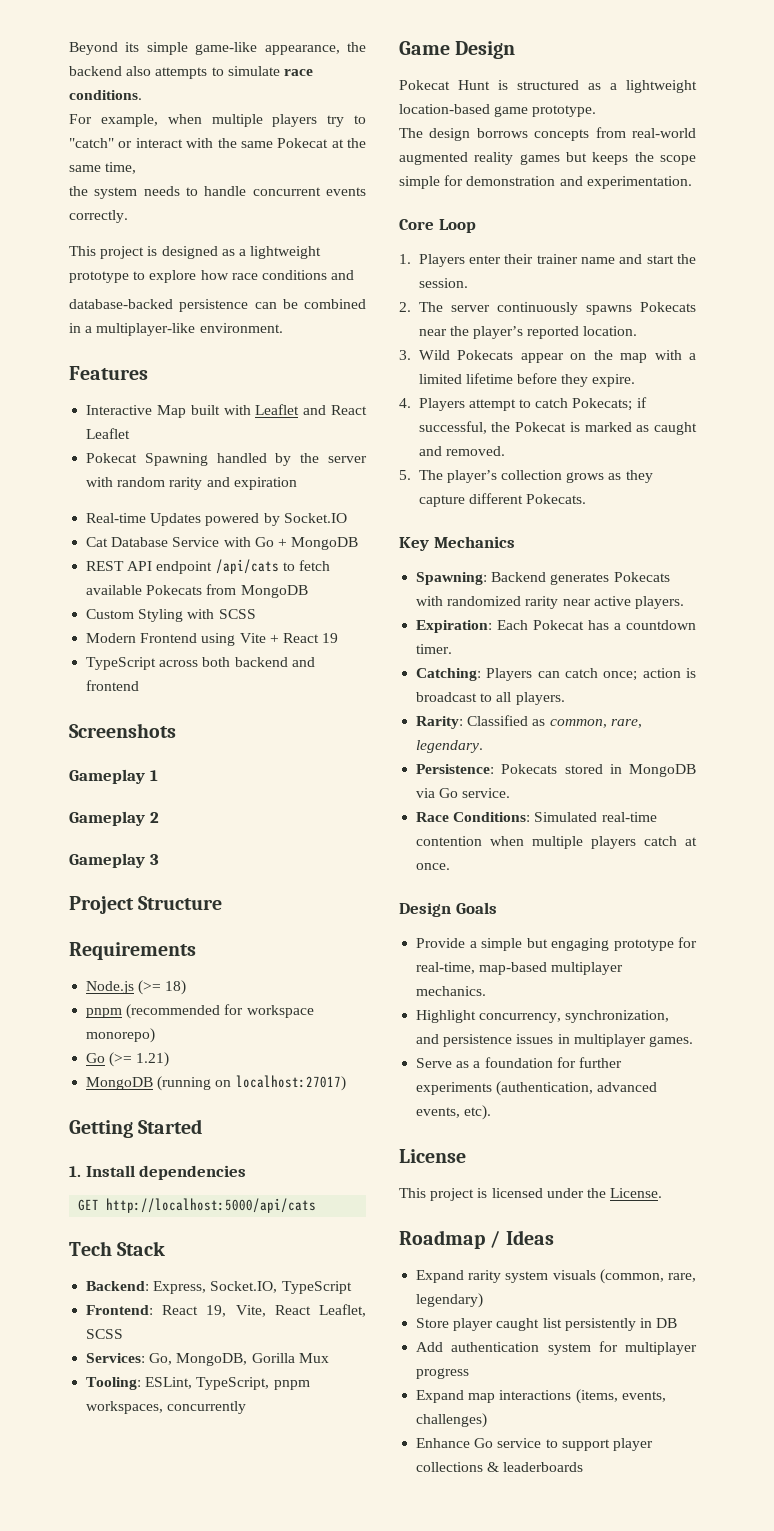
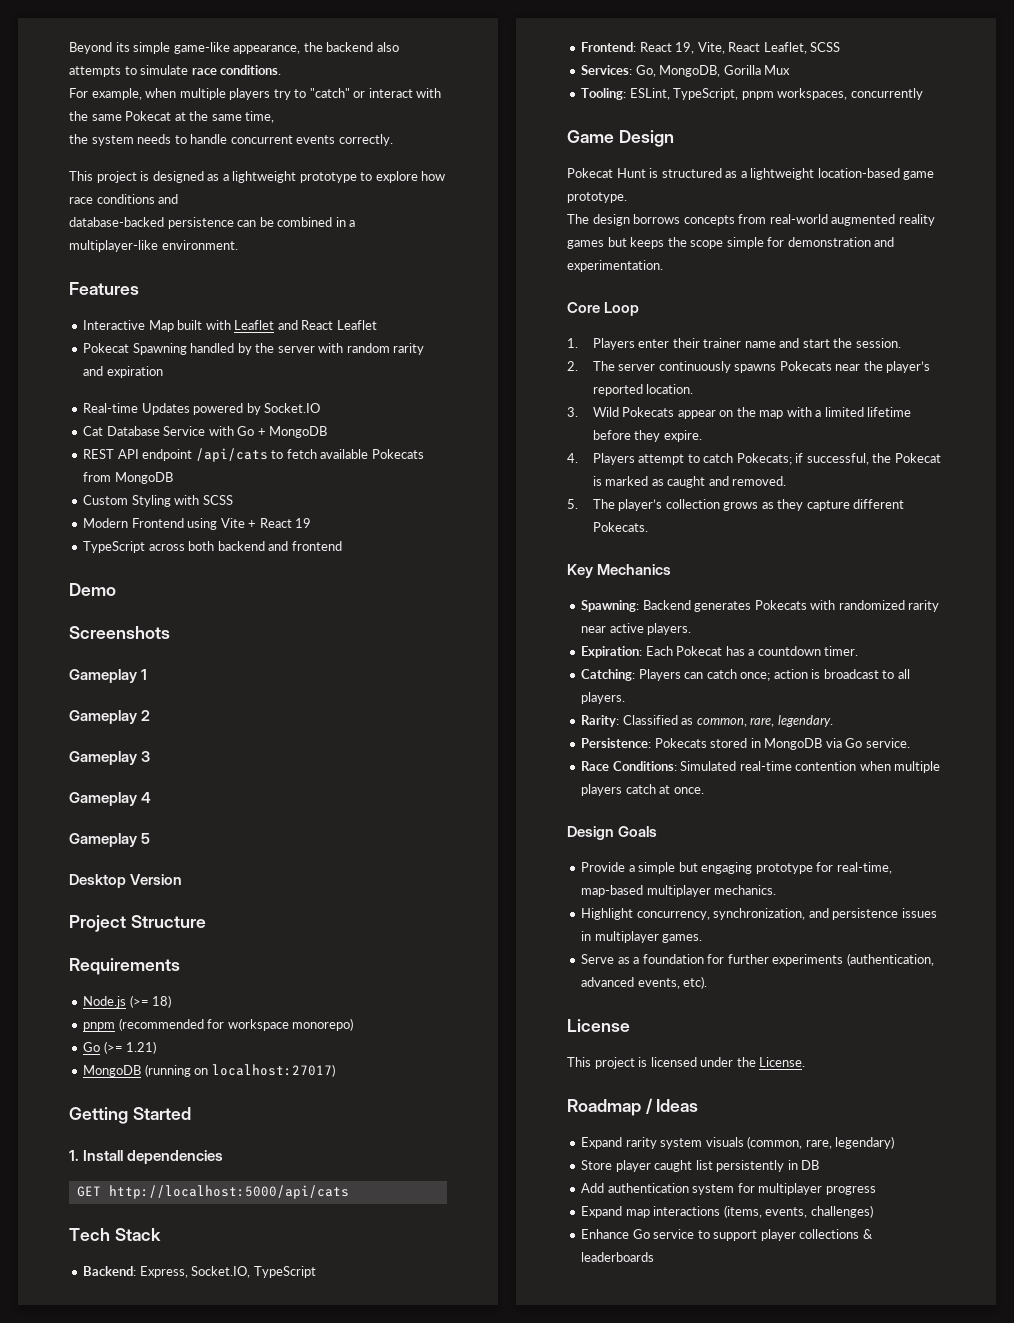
+ Demo
+ Gameplay 4
+ Gameplay 5
+ Desktop Version

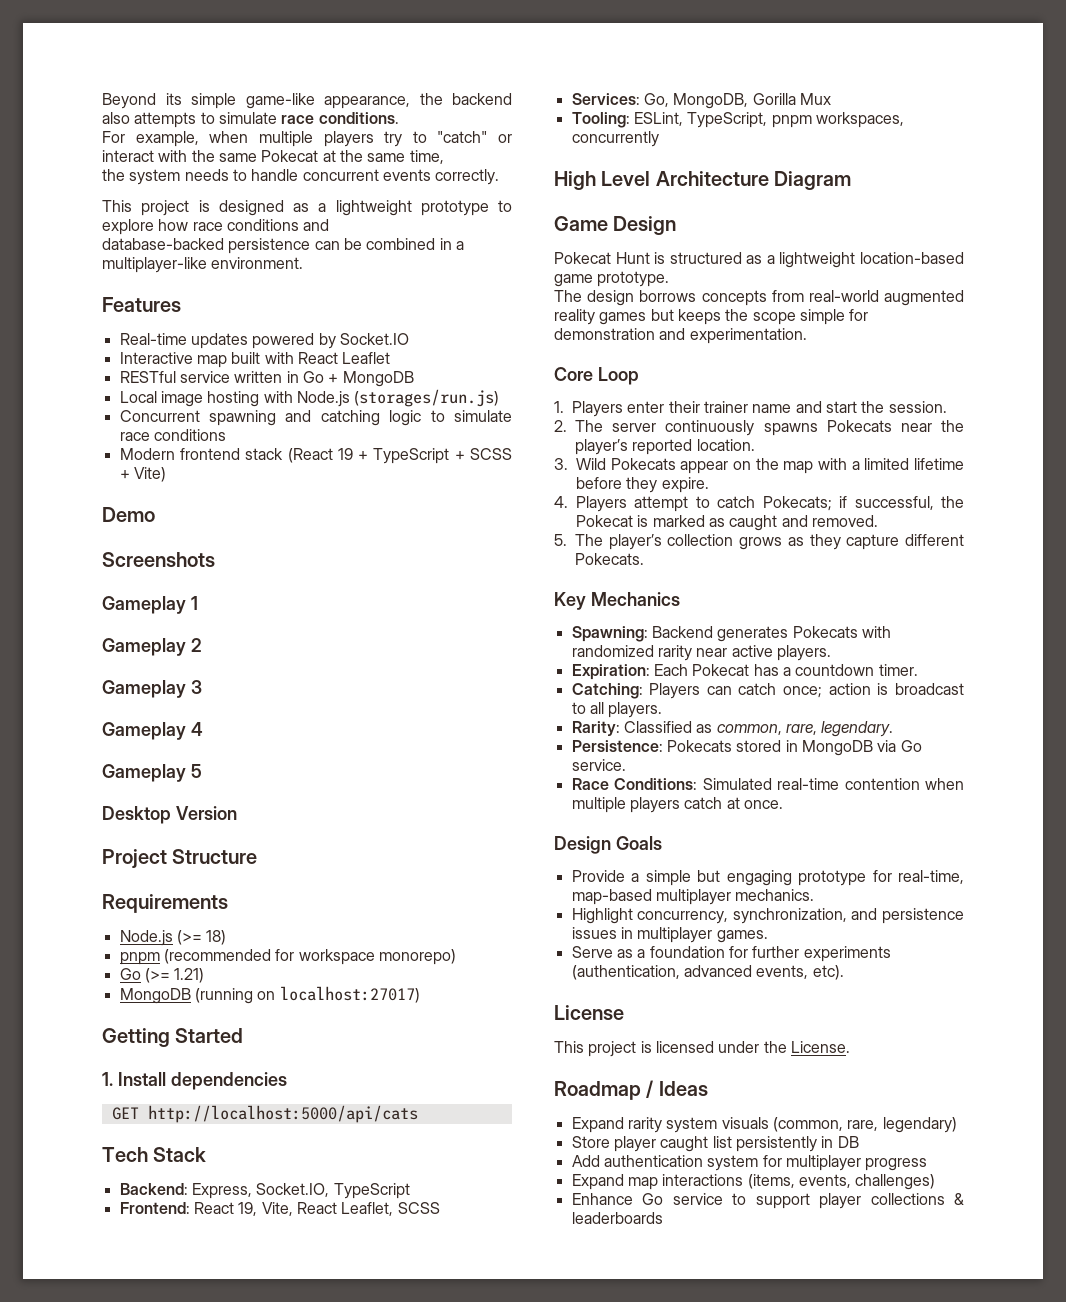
- Interactive Map built with Leaflet and React Leaflet
- Pokecat Spawning handled by the server with random rarity and expiration
- Real-time Updates powered by Socket.IO
+ Real-time updates powered by Socket.IO
- Cat Database Service with Go + MongoDB
- REST API endpoint /api/cats to fetch available Pokecats from MongoDB
- Custom Styling with SCSS
- Modern Frontend using Vite + React 19
- TypeScript across both backend and frontend
+ Interactive map built with React Leaflet
+ RESTful service written in Go + MongoDB
+ Local image hosting with Node.js (storages/run.js)
+ Concurrent spawning and catching logic to simulate race conditions
+ Modern frontend stack (React 19 + TypeScript + SCSS + Vite)
+ High Level Architecture Diagram

